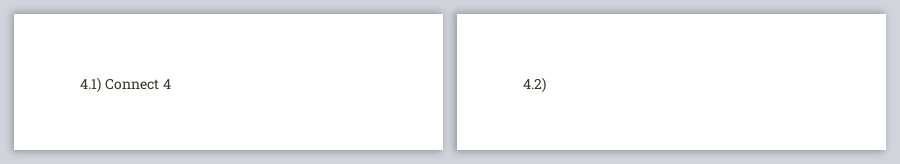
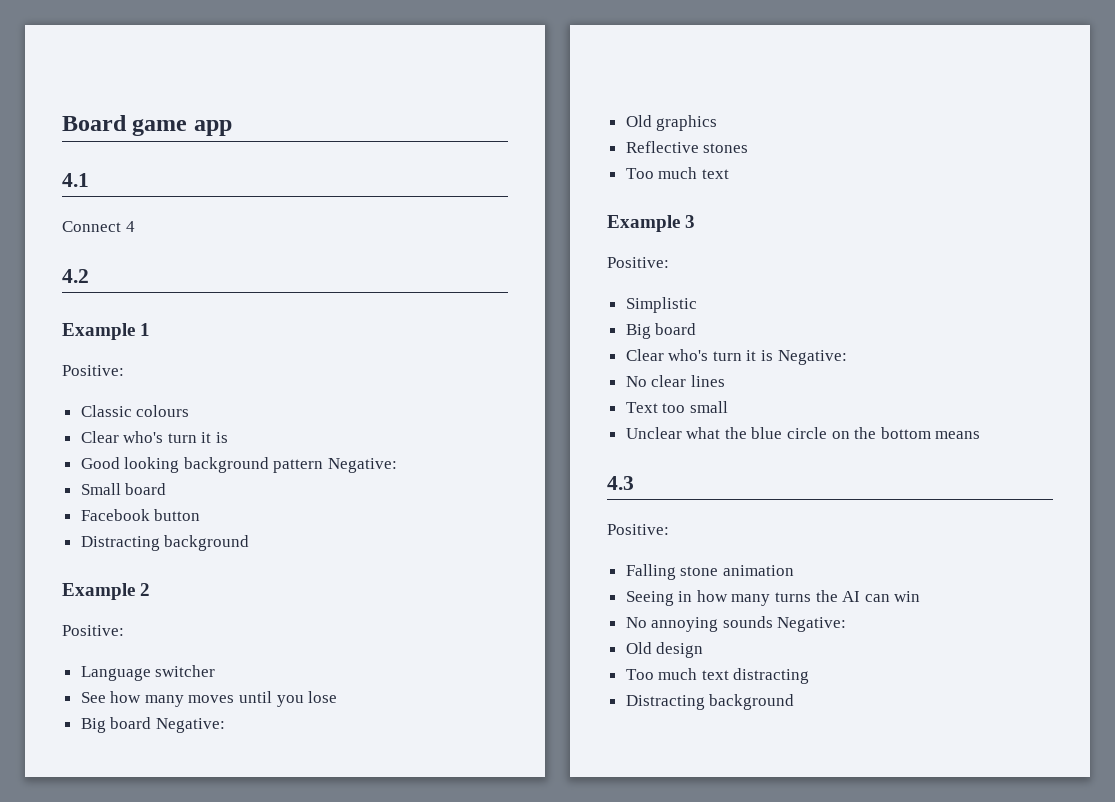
- 4.1) Connect 4
- 4.2)
+ Board game app
+ 4.1
+ Connect 4
+ 4.2
+ Example 1
+ Positive:
+ Classic colours
+ Clear who's turn it is
+ Good looking background pattern Negative:
+ Small board
+ Facebook button
+ Distracting background
+ Example 2
+ Positive:
+ Language switcher
+ See how many moves until you lose
+ Big board Negative:
+ Old graphics
+ Reflective stones
+ Too much text
+ Example 3
+ Positive:
+ Simplistic
+ Big board
+ Clear who's turn it is Negative:
+ No clear lines
+ Text too small
+ Unclear what the blue circle on the bottom means
+ 4.3
+ Positive:
+ Falling stone animation
+ Seeing in how many turns the AI can win
+ No annoying sounds Negative:
+ Old design
+ Too much text distracting
+ Distracting background

